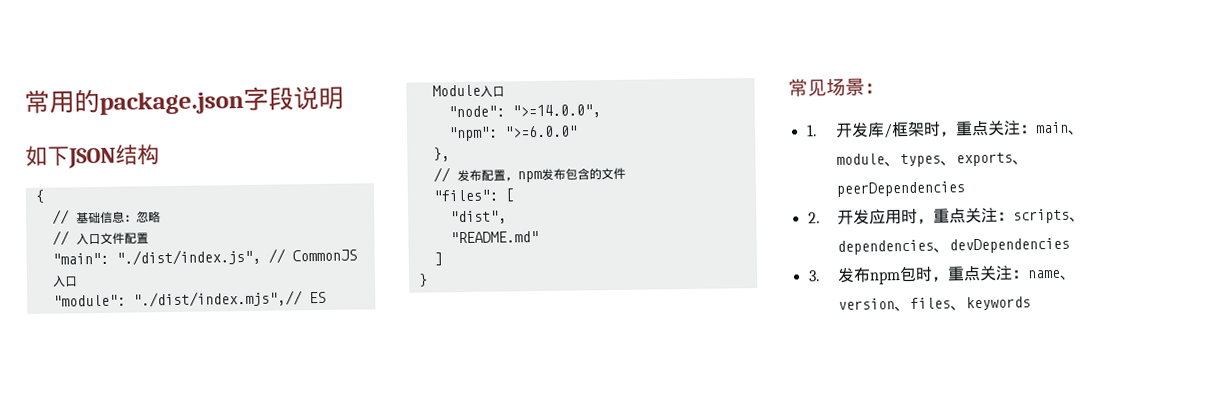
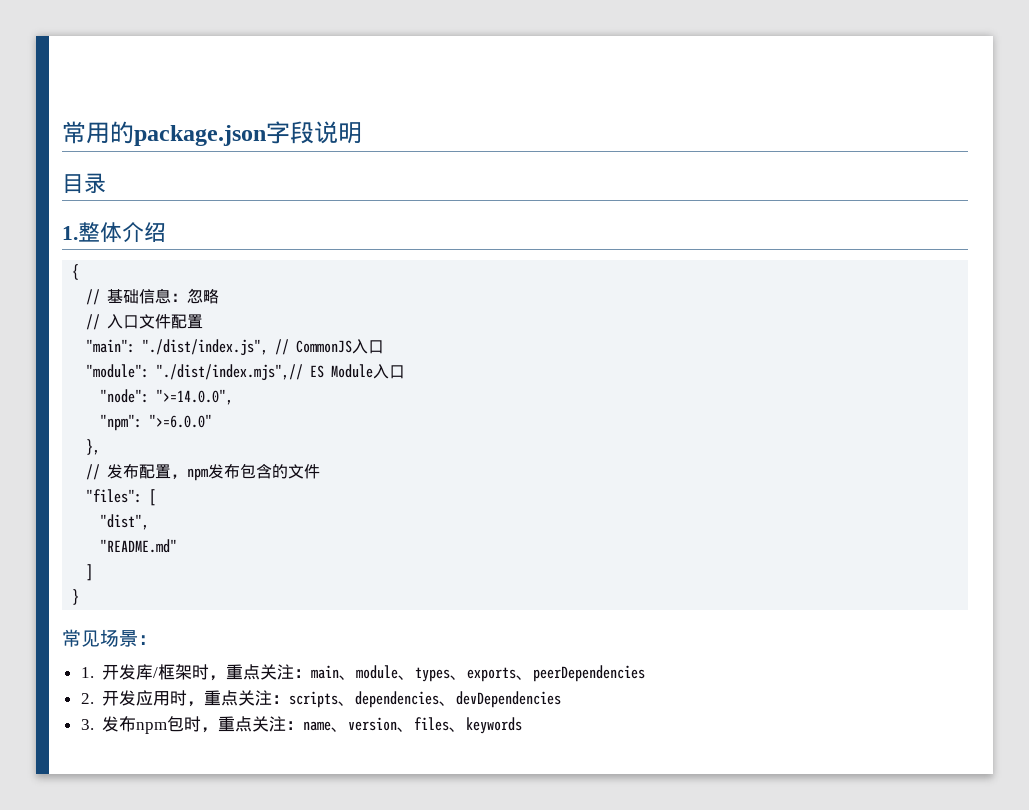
- 如下JSON结构
+ 目录
+ 1.整体介绍

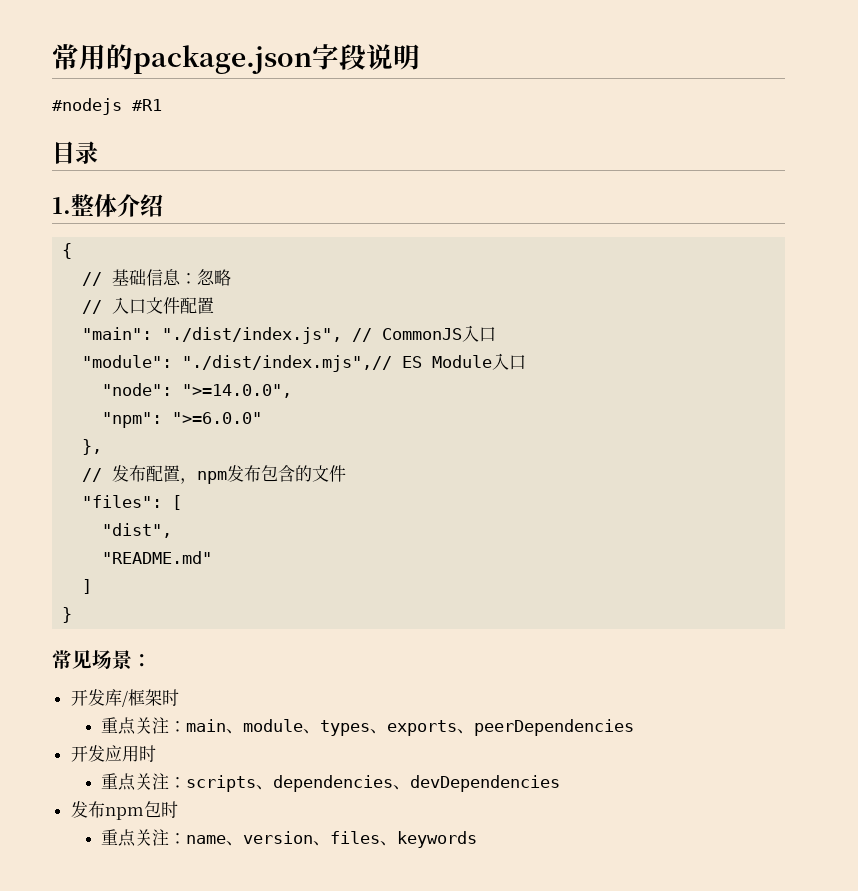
+ #nodejs #R1
- 1.开发库/框架时，重点关注：main、module、types、exports、peerDependencies
+ 开发库/框架时
+ 重点关注：main、module、types、exports、peerDependencies
- 2.开发应用时，重点关注：scripts、dependencies、devDependencies
+ 开发应用时
+ 重点关注：scripts、dependencies、devDependencies
- 3.发布npm包时，重点关注：name、version、files、keywords
+ 发布npm包时
+ 重点关注：name、version、files、keywords

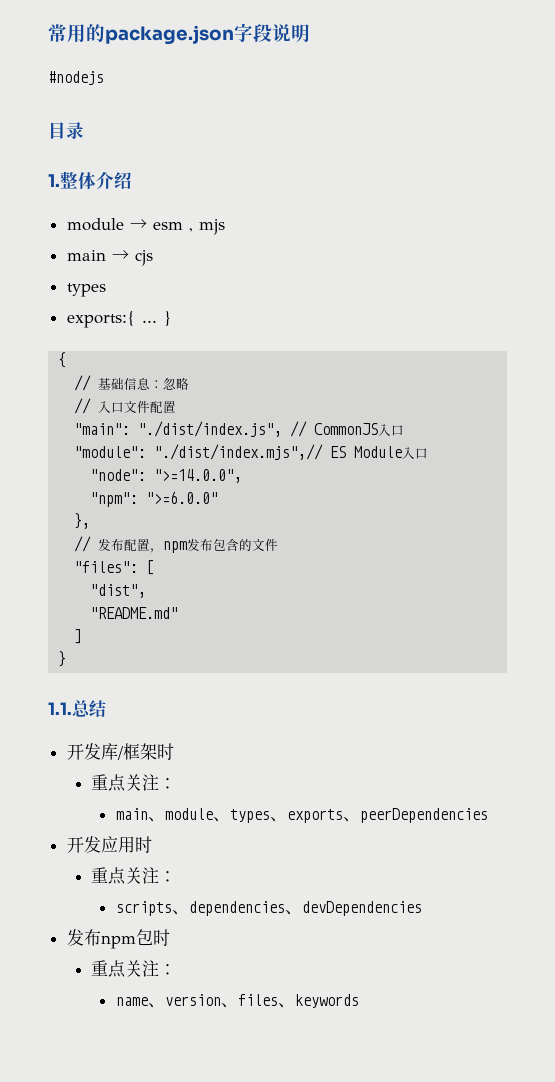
- #nodejs #R1
+ #nodejs
+ module → esm , mjs
+ main → cjs
+ types
+ exports:{ ... }
- 常见场景：
+ 1.1.总结
  开发库/框架时
- 重点关注：main、module、types、exports、peerDependencies
+ 重点关注：
+ main、module、types、exports、peerDependencies
  开发应用时
- 重点关注：scripts、dependencies、devDependencies
+ 重点关注：
+ scripts、dependencies、devDependencies
  发布npm包时
- 重点关注：name、version、files、keywords
+ 重点关注：
+ name、version、files、keywords

